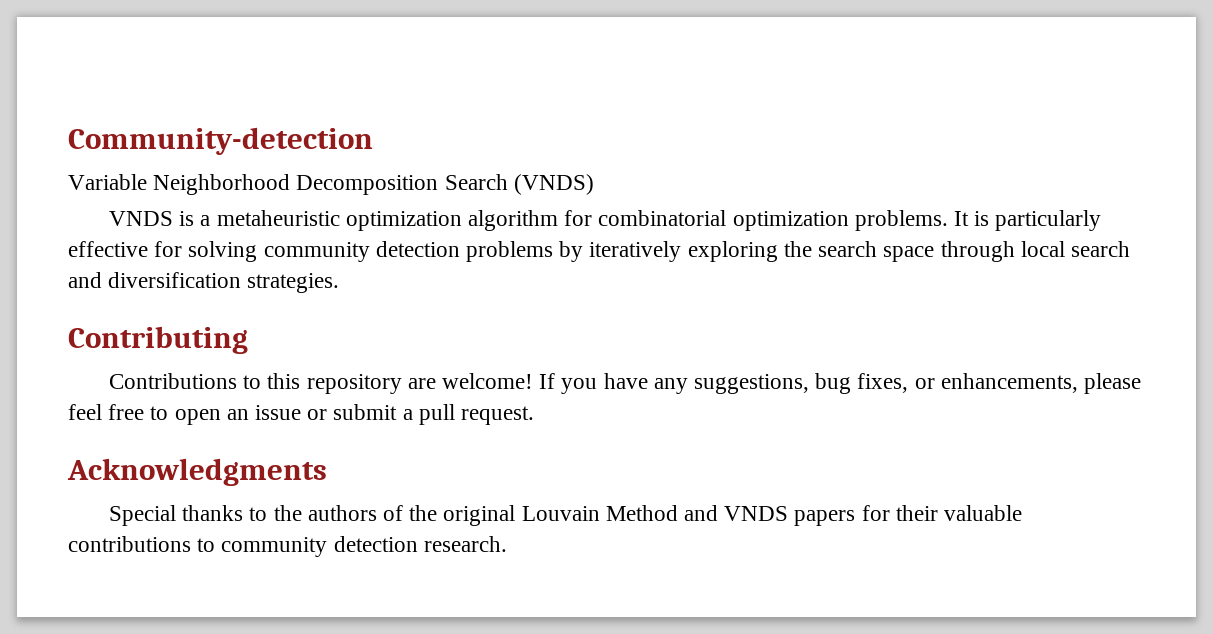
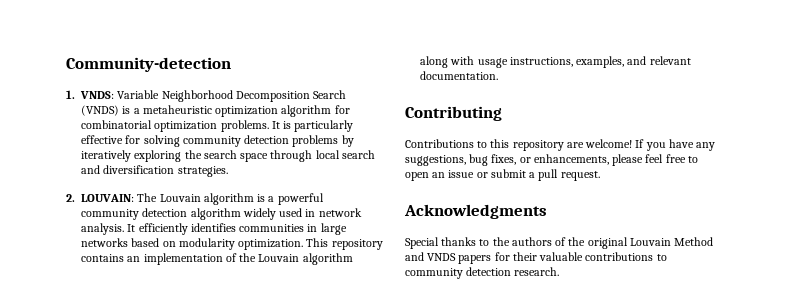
- Variable Neighborhood Decomposition Search (VNDS)
- VNDS is a metaheuristic optimization algorithm for combinatorial optimization problems.
+ 1. VNDS: Variable Neighborhood Decomposition Search (VNDS) is a metaheuristic optimization algorithm for combinatorial optimization problems.
+ 2. LOUVAIN: The Louvain algorithm is a powerful community detection algorithm widely used in network analysis. It efficiently identifies communities in large networks based on modularity optimization. This repository contains an implementation of the Louvain algorithm along with usage instructions, examples, and relevant documentation.

